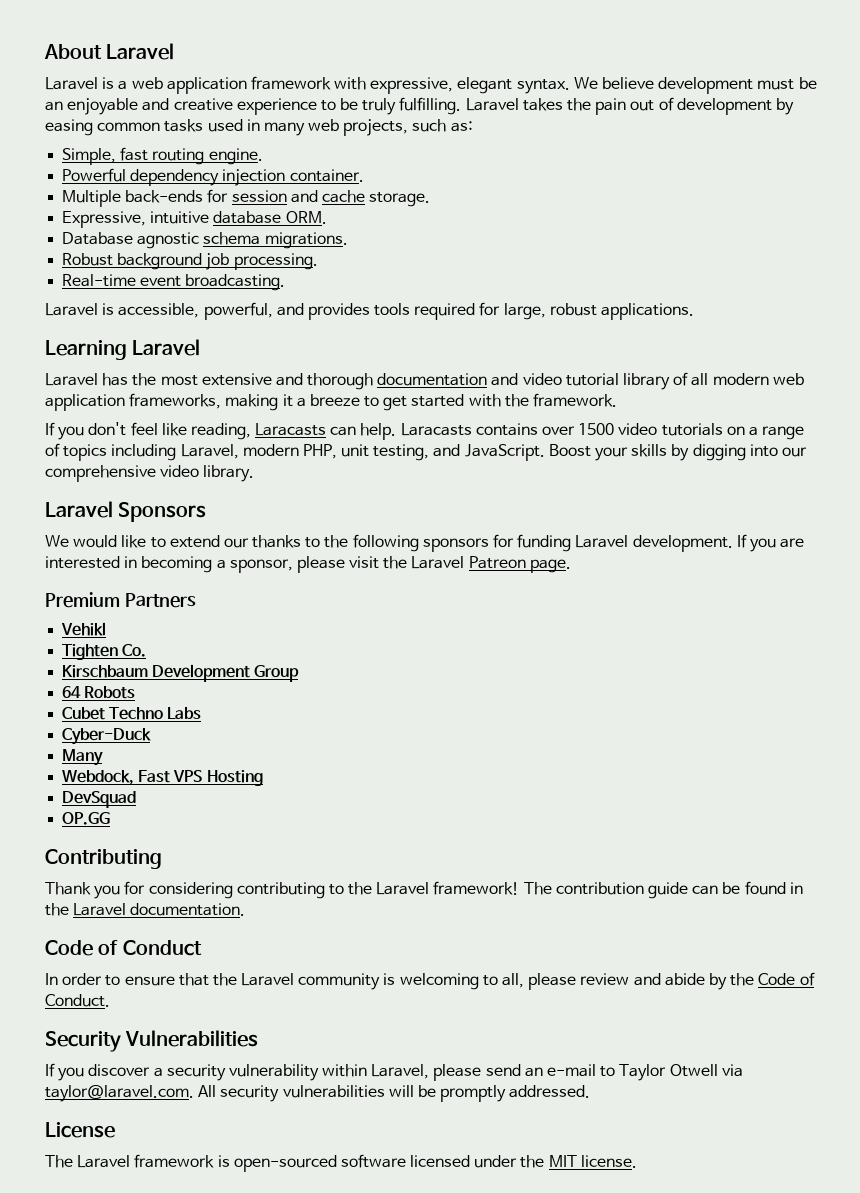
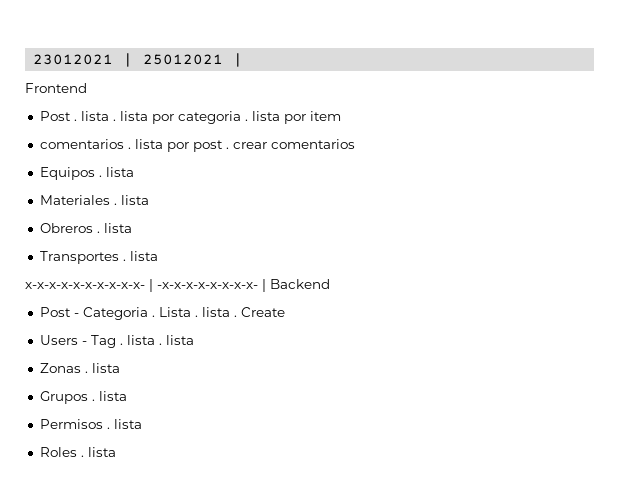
- About Laravel
- Laravel is a web application framework with expressive, elegant syntax. We believe development must be an enjoyable and creative experience to be truly fulfilling. Laravel takes the pain out of development by easing common tasks used in many web projects, such as:
- Simple, fast routing engine.
- Powerful dependency injection container.
- Multiple back-ends for session and cache storage.
- Expressive, intuitive database ORM.
- Database agnostic schema migrations.
- Robust background job processing.
- Real-time event broadcasting.
- Laravel is accessible, powerful, and provides tools required for large, robust applications.
- Learning Laravel
- Laravel has the most extensive and thorough documentation and video tutorial library of all modern web application frameworks, making it a breeze to get started with the framework.
- If you don't feel like reading, Laracasts can help. Laracasts contains over 1500 video tutorials on a range of topics including Laravel, modern PHP, unit testing, and JavaScript. Boost your skills by digging into our comprehensive video library.
- Laravel Sponsors
- We would like to extend our thanks to the following sponsors for funding Laravel development. If you are interested in becoming a sponsor, please visit the Laravel Patreon page.
- Premium Partners
- Vehikl
- Tighten Co.
- Kirschbaum Development Group
- 64 Robots
- Cubet Techno Labs
- Cyber-Duck
- Many
- Webdock, Fast VPS Hosting
- DevSquad
- OP.GG
- Contributing
- Thank you for considering contributing to the Laravel framework! The contribution guide can be found in the Laravel documentation.
- Code of Conduct
- In order to ensure that the Laravel community is welcoming to all, please review and abide by the Code of Conduct.
- Security Vulnerabilities
- If you discover a security vulnerability within Laravel, please send an e-mail to Taylor Otwell via taylor@laravel.com. All security vulnerabilities will be promptly addressed.
- License
- The Laravel framework is open-sourced software licensed under the MIT license.
+ 23012021 | 25012021 |
+ Frontend
+ Post . lista . lista por categoria . lista por item
+ comentarios . lista por post . crear comentarios
+ Equipos . lista
+ Materiales . lista
+ Obreros . lista
+ Transportes . lista
+ x-x-x-x-x-x-x-x-x-x- | -x-x-x-x-x-x-x-x- | Backend
+ Post - Categoria . Lista . lista . Create
+ Users - Tag . lista . lista
+ Zonas . lista
+ Grupos . lista
+ Permisos . lista
+ Roles . lista

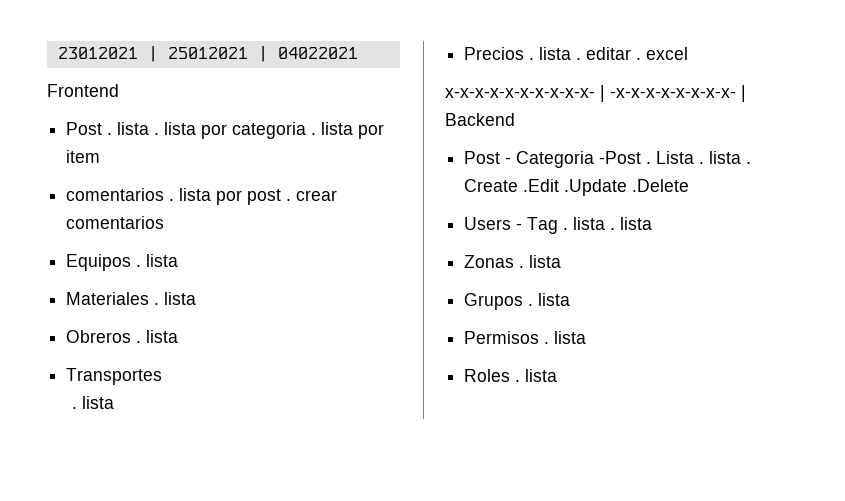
- 23012021 | 25012021 |
+ 23012021 | 25012021 | 04022021
- Transportes . lista
+ Transportes
+ . lista
+ Precios . lista . editar . excel
- Post - Categoria .
+ Post - Categoria -Post .
- Create
+ Create .Edit .Update .Delete

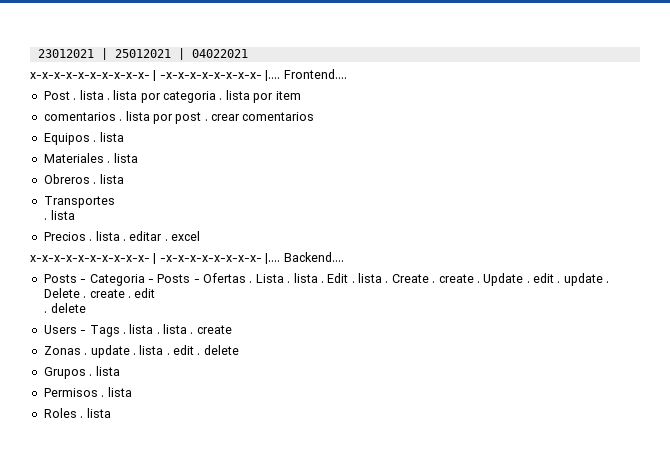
- Frontend
+ x-x-x-x-x-x-x-x-x-x- | -x-x-x-x-x-x-x-x- |.... Frontend....
- x-x-x-x-x-x-x-x-x-x- | -x-x-x-x-x-x-x-x- | Backend
- Post - Categoria -Post .
+ x-x-x-x-x-x-x-x-x-x- | -x-x-x-x-x-x-x-x- |.... Backend....
+ Posts - Categoria - Posts - Ofertas .
- Create .Edit .Update .Delete
+ Edit . lista . Create . create . Update . edit . update . Delete . create . edit
+ . delete
- Users - Tag . lista . lista
+ Users - Tags . lista . lista . create
- Zonas . lista
+ Zonas . update . lista . edit . delete

